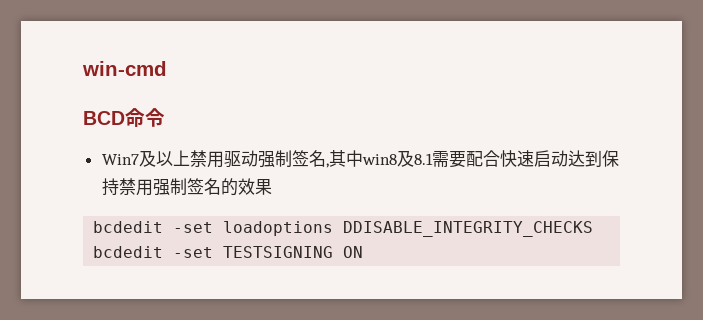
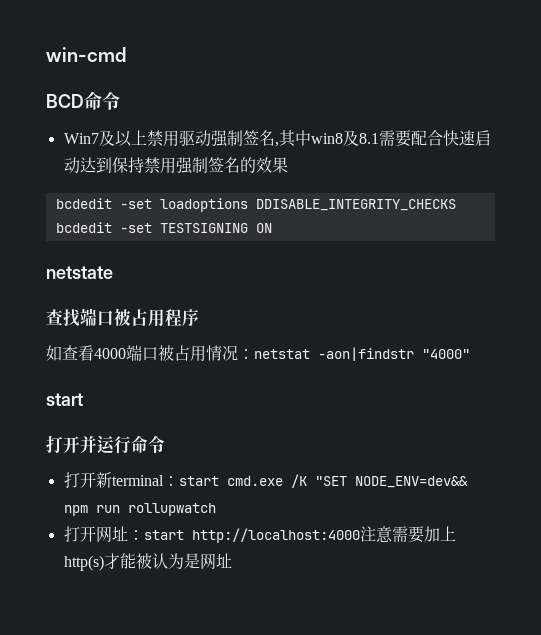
+ netstate
+ 查找端口被占用程序
+ 如查看4000端口被占用情况：netstat -aon|findstr "4000"
+ start
+ 打开并运行命令
+ 打开新terminal：start cmd.exe /K "SET NODE_ENV=dev&& npm run rollupwatch
+ 打开网址：start http://localhost:4000注意需要加上http(s)才能被认为是网址

